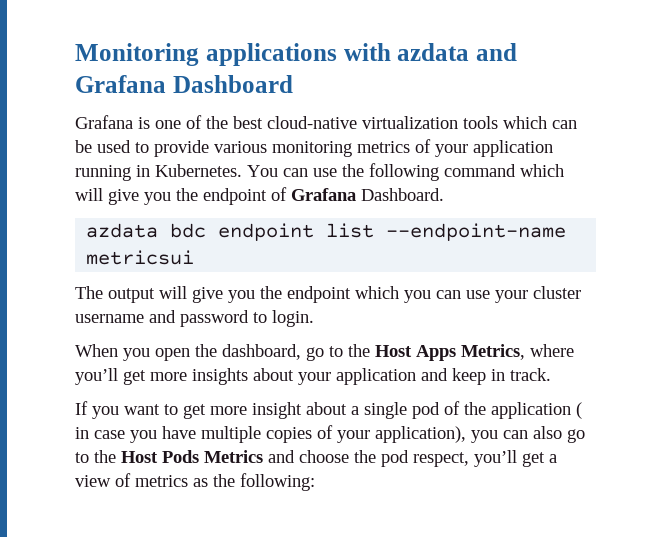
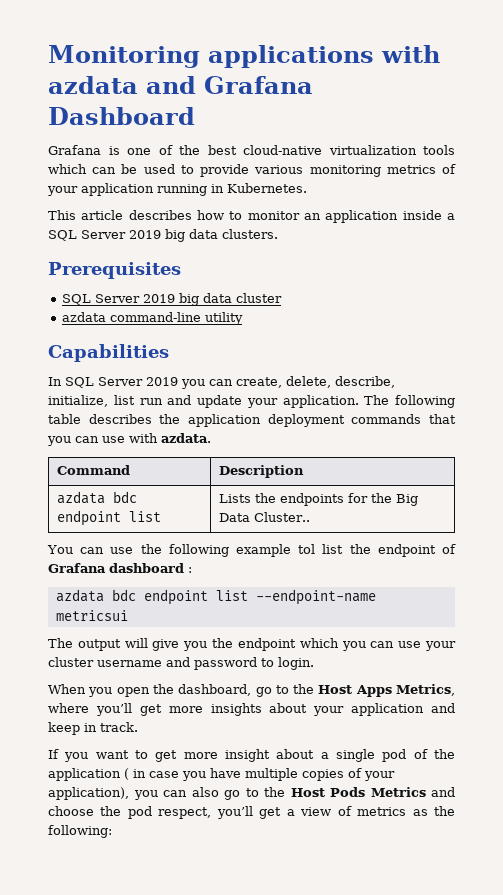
- Grafana is one of the best cloud-native virtualization tools which can be used to provide various monitoring metrics of your application running in Kubernetes. You can use the following command which will give you the endpoint of Grafana Dashboard.
+ Grafana is one of the best cloud-native virtualization tools which can be used to provide various monitoring metrics of your application running in Kubernetes.
+ This article describes how to monitor an application inside a SQL Server 2019 big data clusters.
+ Prerequisites
+ SQL Server 2019 big data cluster
+ azdata command-line utility
+ Capabilities
+ In SQL Server 2019 you can create, delete, describe, initialize, list run and update your application. The following table describes the application deployment commands that you can use with azdata.
+ Command | Description
+ azdata bdc endpoint list | Lists the endpoints for the Big Data Cluster..
+ You can use the following example tol list the endpoint of Grafana dashboard :

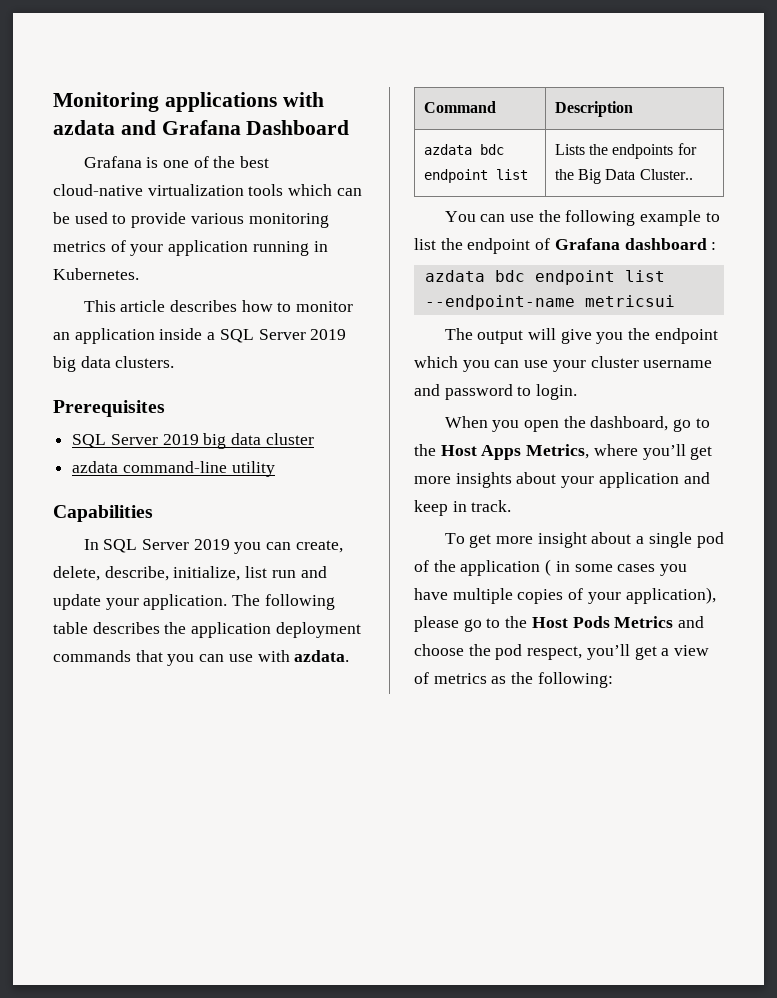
- You can use the following example tol list the endpoint of Grafana dashboard :
+ You can use the following example to list the endpoint of Grafana dashboard :
- If you want to get more insight about a single pod of the application ( in case you have multiple copies of your application), you can also go to the Host Pods Metrics and choose the pod respect, you’ll get a view of metrics as the following:
+ To get more insight about a single pod of the application ( in some cases you have multiple copies of your application), please go to the Host Pods Metrics and choose the pod respect, you’ll get a view of metrics as the following:

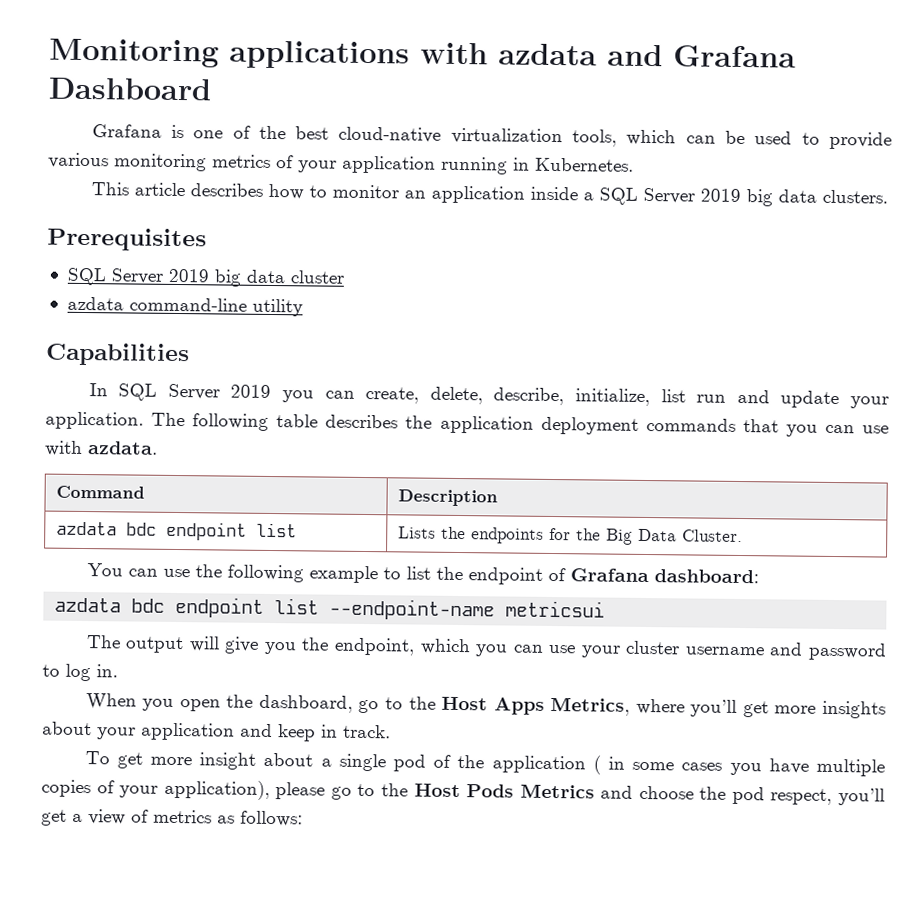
- Grafana is one of the best cloud-native virtualization tools which can be used to provide various monitoring metrics of your application running in Kubernetes.
+ Grafana is one of the best cloud-native virtualization tools, which can be used to provide various monitoring metrics of your application running in Kubernetes.
- azdata bdc endpoint list | Lists the endpoints for the Big Data Cluster..
+ azdata bdc endpoint list | Lists the endpoints for the Big Data Cluster.
- You can use the following example to list the endpoint of Grafana dashboard :
+ You can use the following example to list the endpoint of Grafana dashboard:
- The output will give you the endpoint which you can use your cluster username and password to login.
+ The output will give you the endpoint, which you can use your cluster username and password to log in.
- To get more insight about a single pod of the application ( in some cases you have multiple copies of your application), please go to the Host Pods Metrics and choose the pod respect, you’ll get a view of metrics as the following:
+ To get more insight about a single pod of the application ( in some cases you have multiple copies of your application), please go to the Host Pods Metrics and choose the pod respect, you’ll get a view of metrics as follows:

